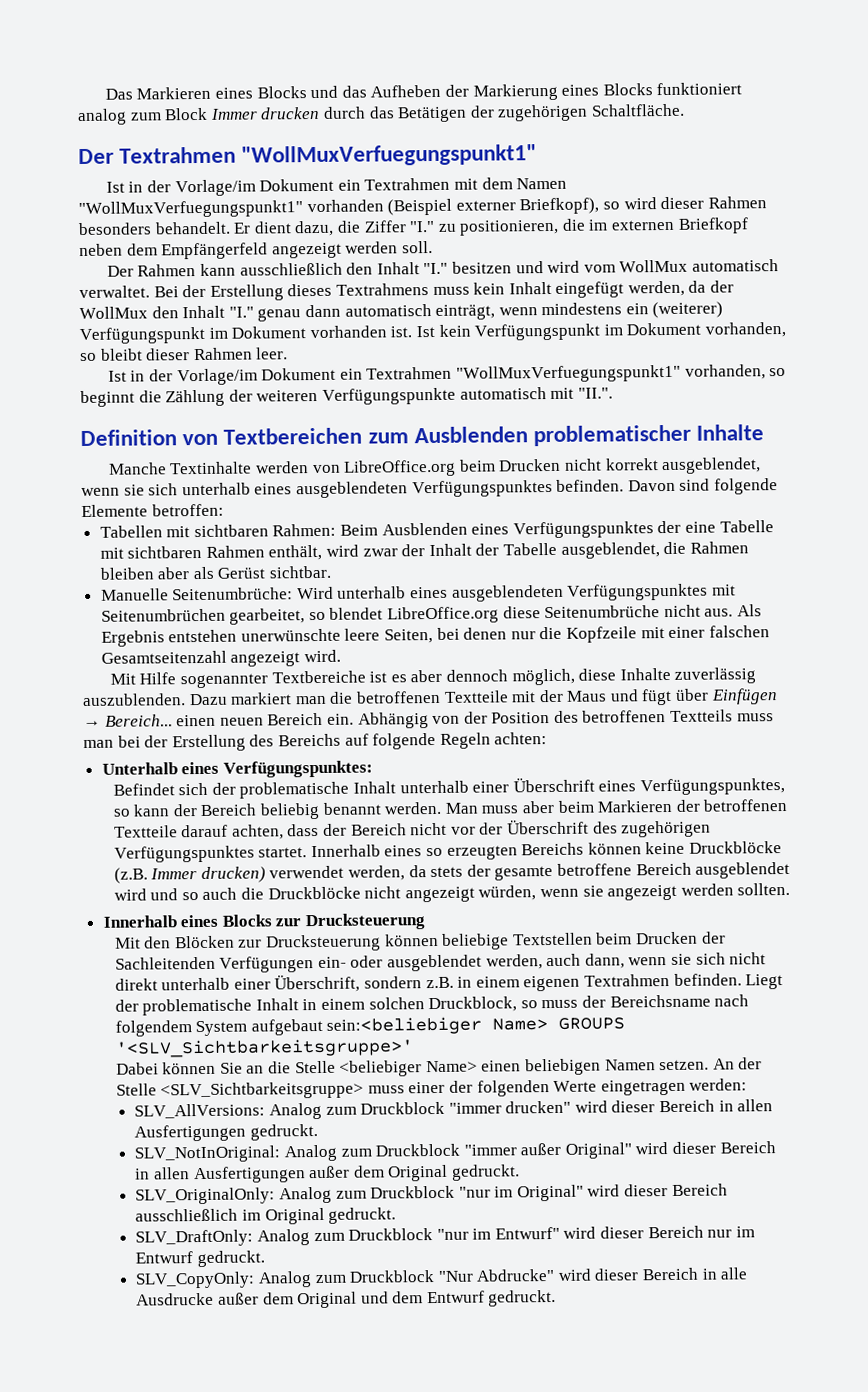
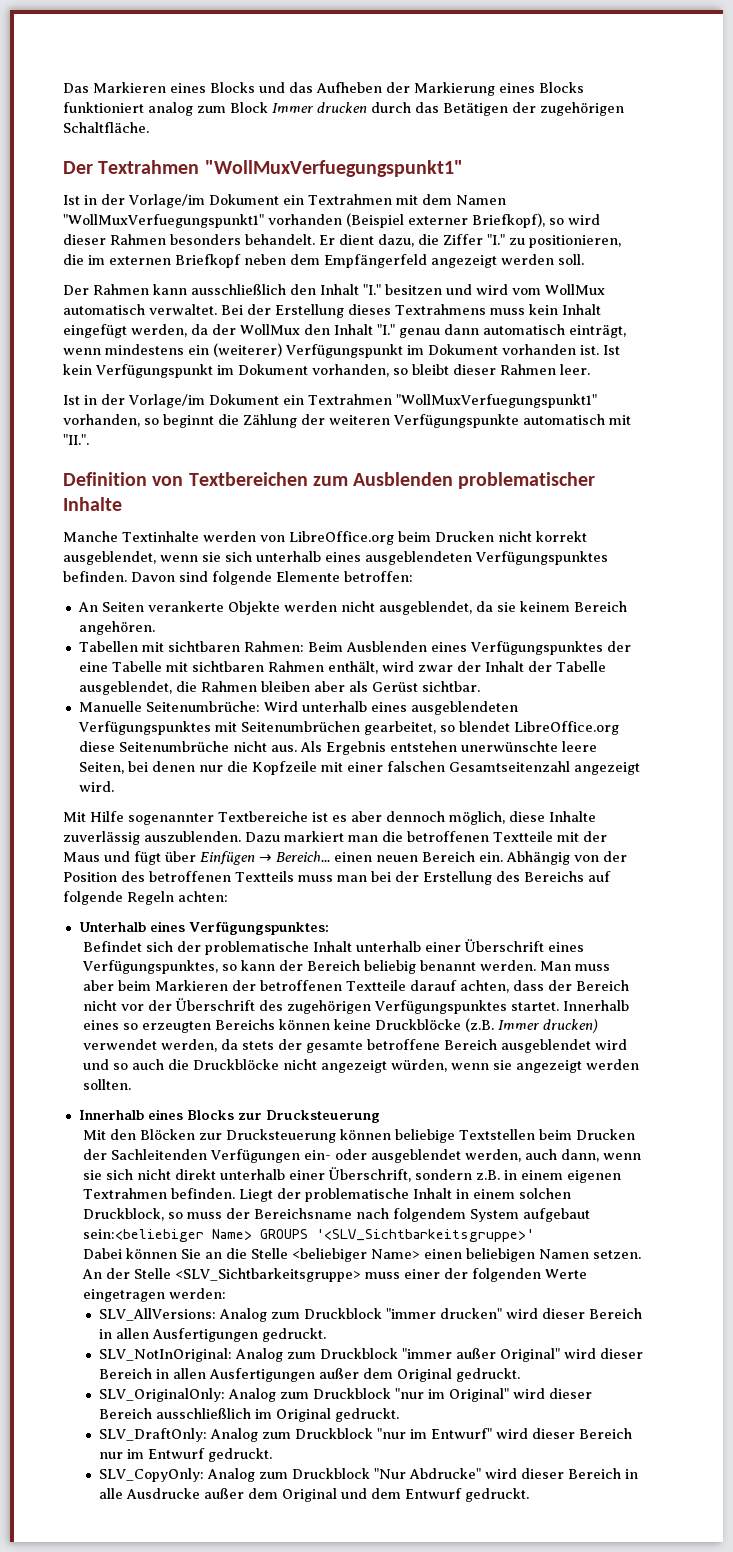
+ An Seiten verankerte Objekte werden nicht ausgeblendet, da sie keinem Bereich angehören.

